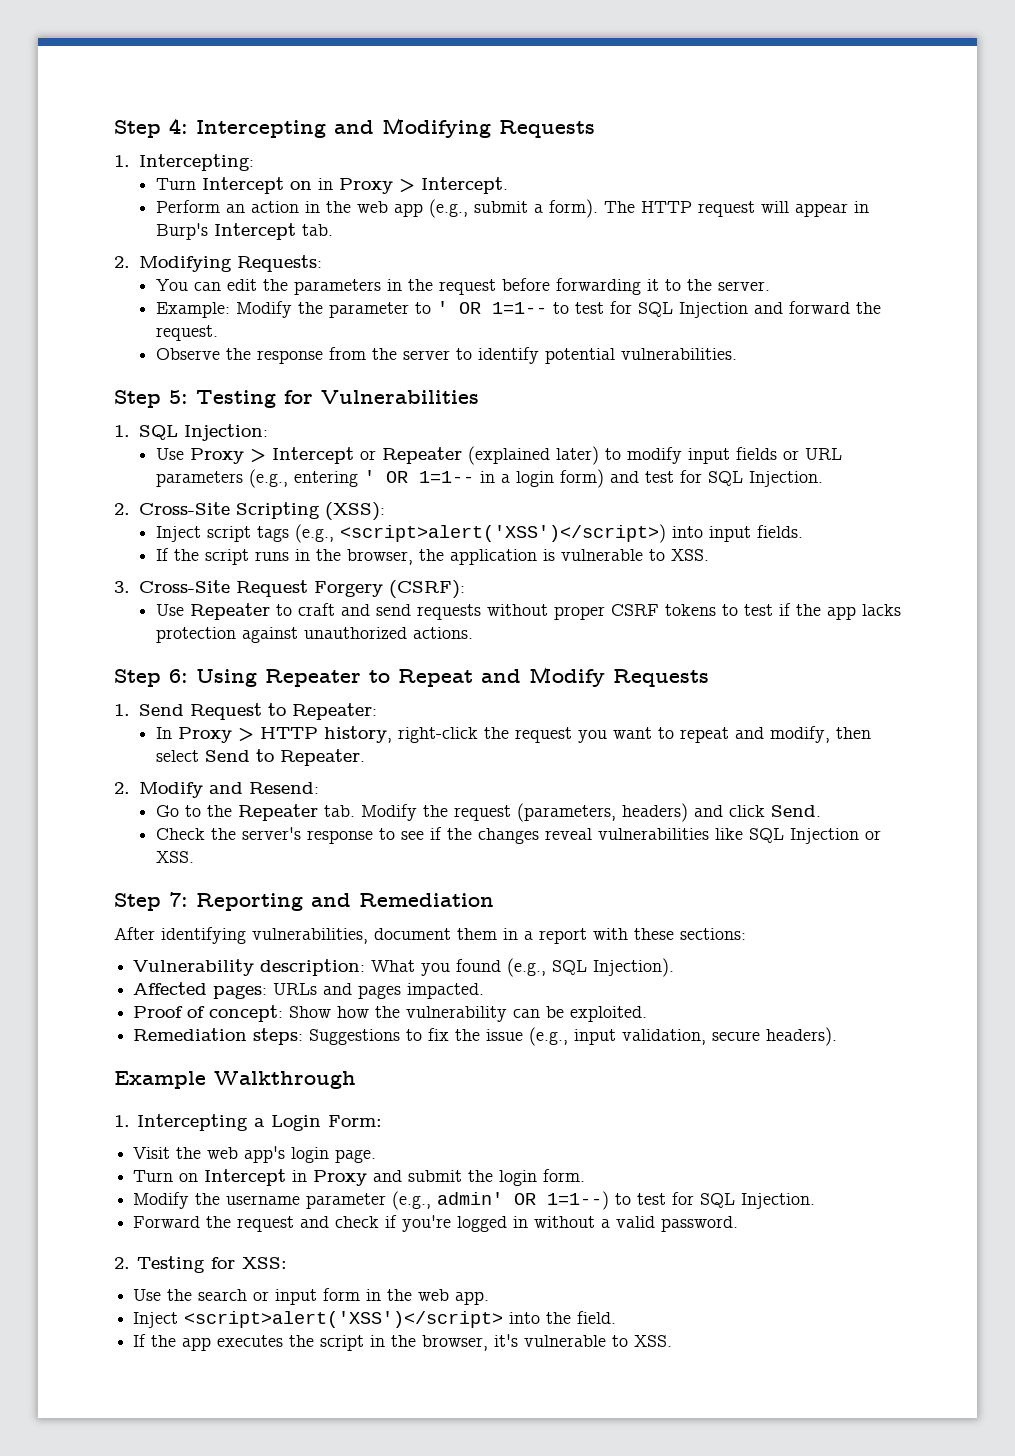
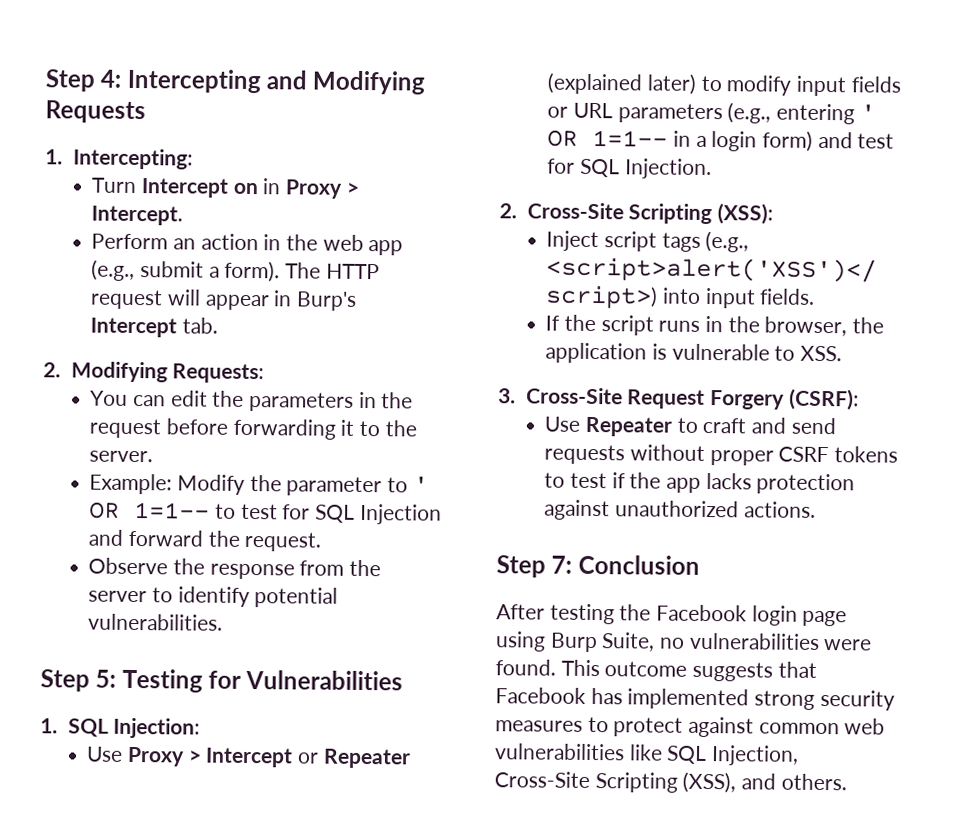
- Step 6: Using Repeater to Repeat and Modify Requests
- 1. Send Request to Repeater:
- In Proxy > HTTP history, right-click the request you want to repeat and modify, then select Send to Repeater.
- 2. Modify and Resend:
- Go to the Repeater tab. Modify the request (parameters, headers) and click Send.
- Check the server's response to see if the changes reveal vulnerabilities like SQL Injection or XSS.
- Step 7: Reporting and Remediation
- After identifying vulnerabilities, document them in a report with these sections:
- Vulnerability description: What you found (e.g., SQL Injection).
- Affected pages: URLs and pages impacted.
- Proof of concept: Show how the vulnerability can be exploited.
- Remediation steps: Suggestions to fix the issue (e.g., input validation, secure headers).
- Example Walkthrough
- 1. Intercepting a Login Form:
- Visit the web app's login page.
- Turn on Intercept in Proxy and submit the login form.
- Modify the username parameter (e.g., admin' OR 1=1--) to test for SQL Injection.
- Forward the request and check if you're logged in without a valid password.
- 2. Testing for XSS:
- Use the search or input form in the web app.
- Inject <script>alert('XSS')</script> into the field.
- If the app executes the script in the browser, it's vulnerable to XSS.
+ Step 7: Conclusion
+ After testing the Facebook login page using Burp Suite, no vulnerabilities were found. This outcome suggests that Facebook has implemented strong security measures to protect against common web vulnerabilities like SQL Injection, Cross-Site Scripting (XSS), and others.

